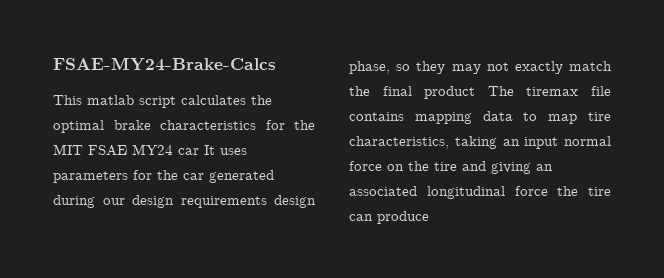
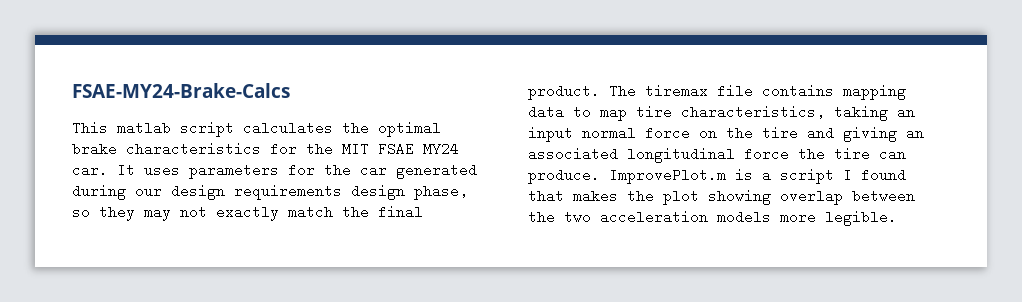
- This matlab script calculates the optimal brake characteristics for the MIT FSAE MY24 car It uses parameters for the car generated during our design requirements design phase, so they may not exactly match the final product The tiremax file contains mapping data to map tire characteristics, taking an input normal force on the tire and giving an associated longitudinal force the tire can produce
+ This matlab script calculates the optimal brake characteristics for the MIT FSAE MY24 car. It uses parameters for the car generated during our design requirements design phase, so they may not exactly match the final product. The tiremax file contains mapping data to map tire characteristics, taking an input normal force on the tire and giving an associated longitudinal force the tire can produce. ImprovePlot.m is a script I found that makes the plot showing overlap between the two acceleration models more legible.

